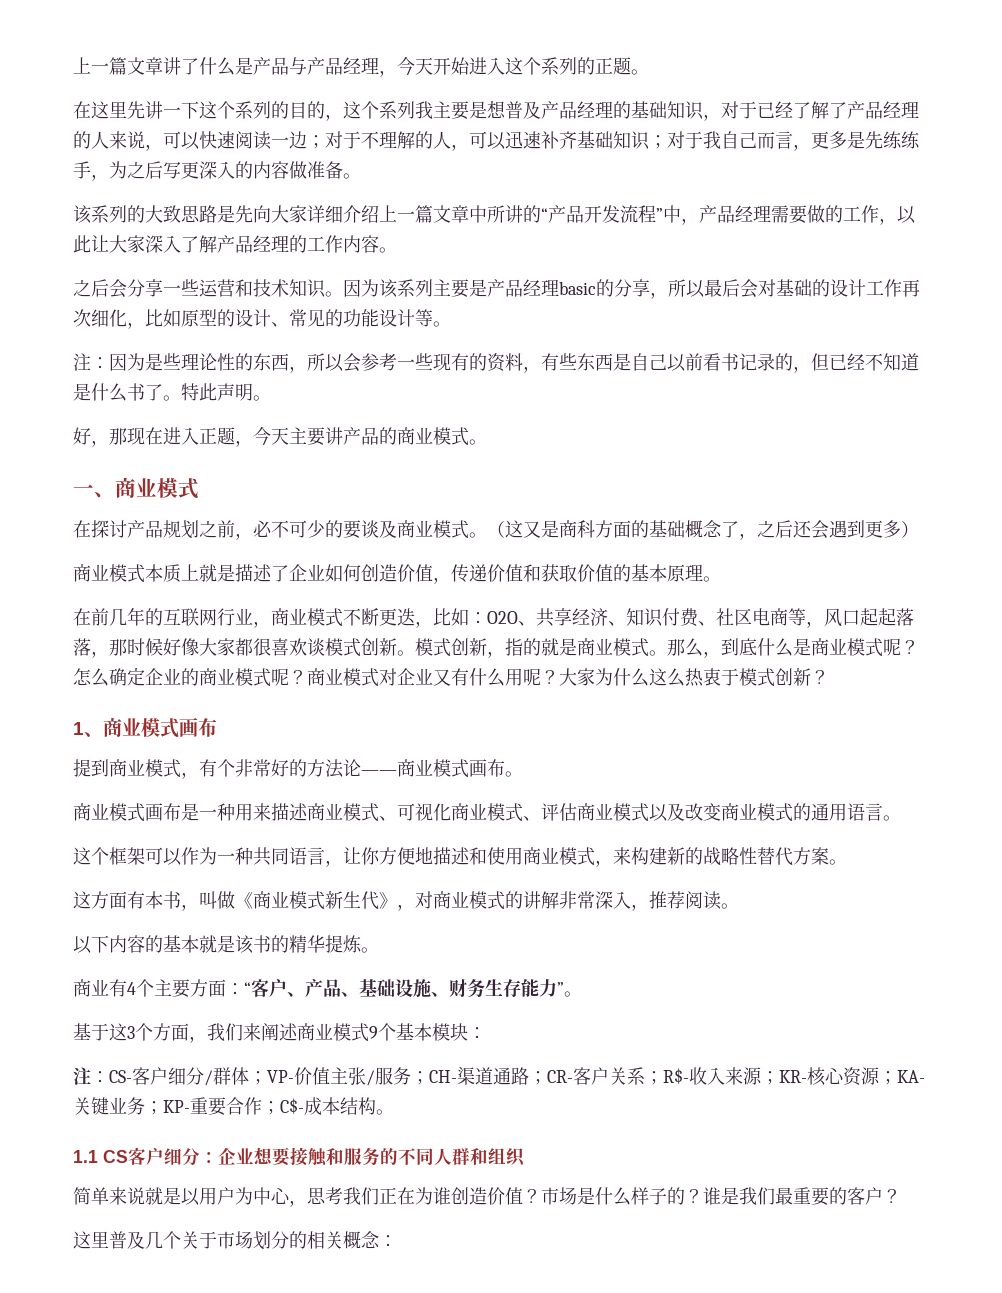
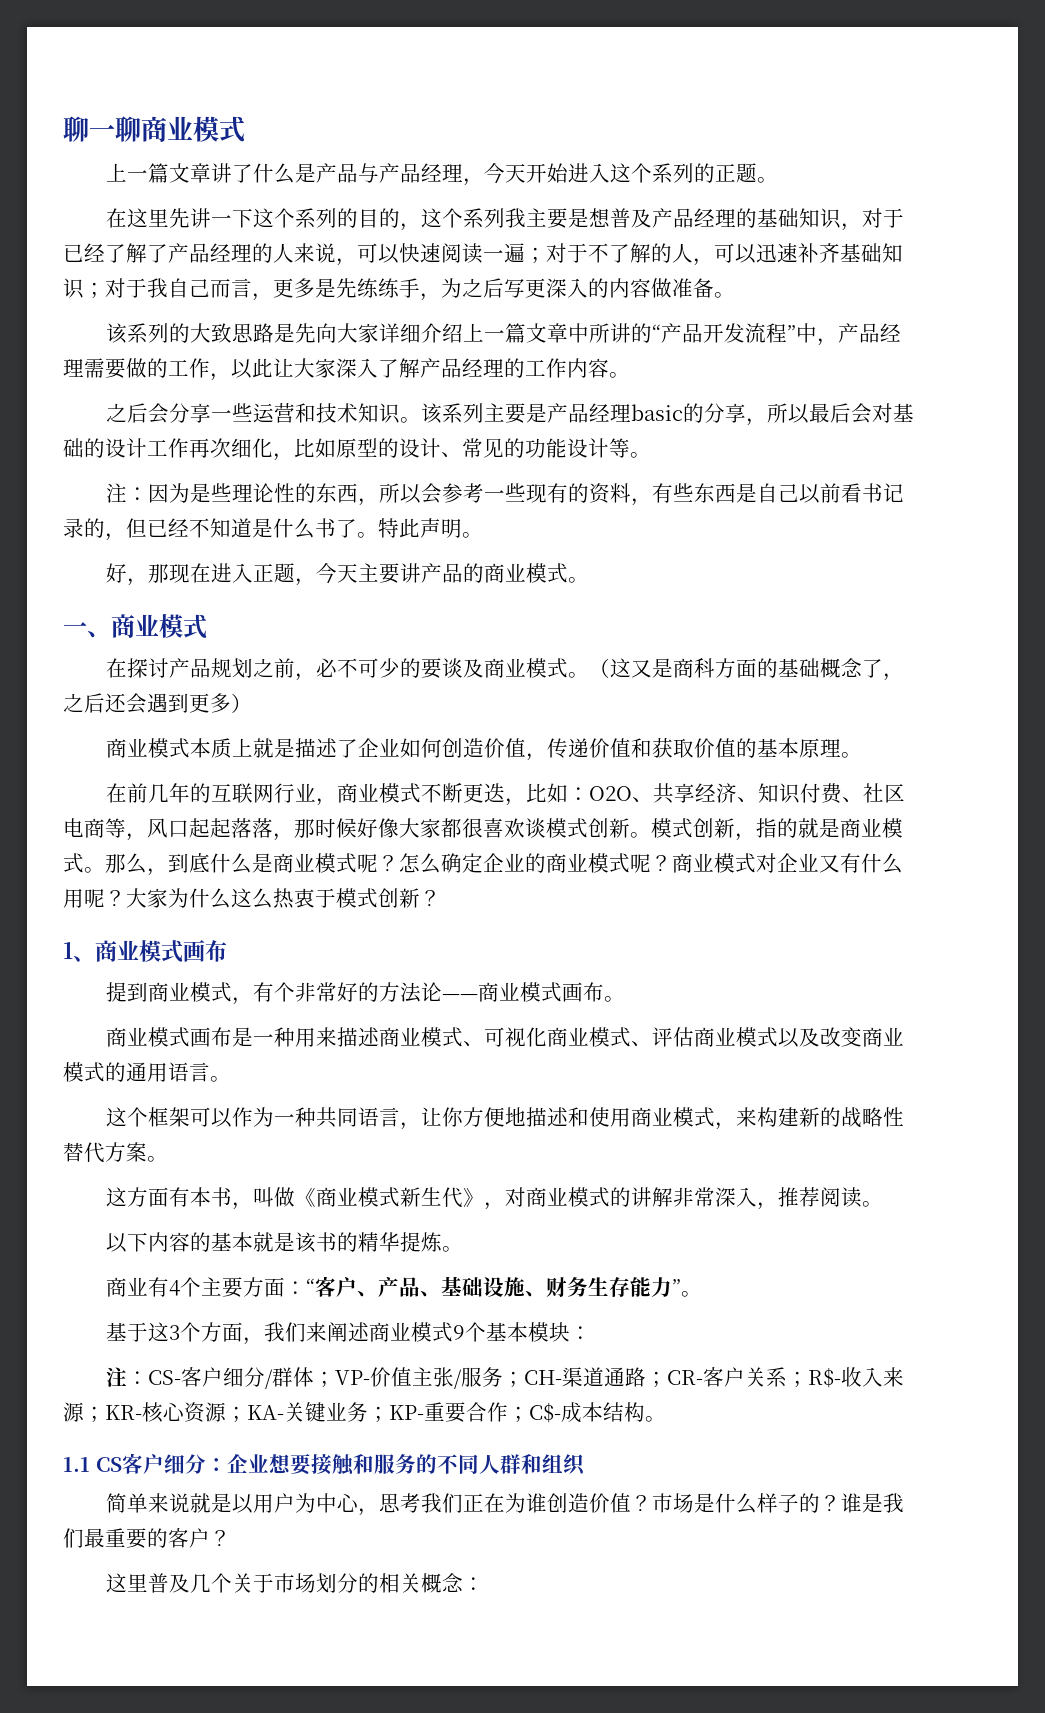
+ 聊一聊商业模式
- 在这里先讲一下这个系列的目的，这个系列我主要是想普及产品经理的基础知识，对于已经了解了产品经理的人来说，可以快速阅读一边；对于不理解的人，可以迅速补齐基础知识；对于我自己而言，更多是先练练手，为之后写更深入的内容做准备。
+ 在这里先讲一下这个系列的目的，这个系列我主要是想普及产品经理的基础知识，对于已经了解了产品经理的人来说，可以快速阅读一遍；对于不了解的人，可以迅速补齐基础知识；对于我自己而言，更多是先练练手，为之后写更深入的内容做准备。
- 因为该系列主要是产品经理basic的分享，所以最后会对基础的设计工作再次细化，比如原型的设计、常见的功能设计等。
+ 该系列主要是产品经理basic的分享，所以最后会对基础的设计工作再次细化，比如原型的设计、常见的功能设计等。

